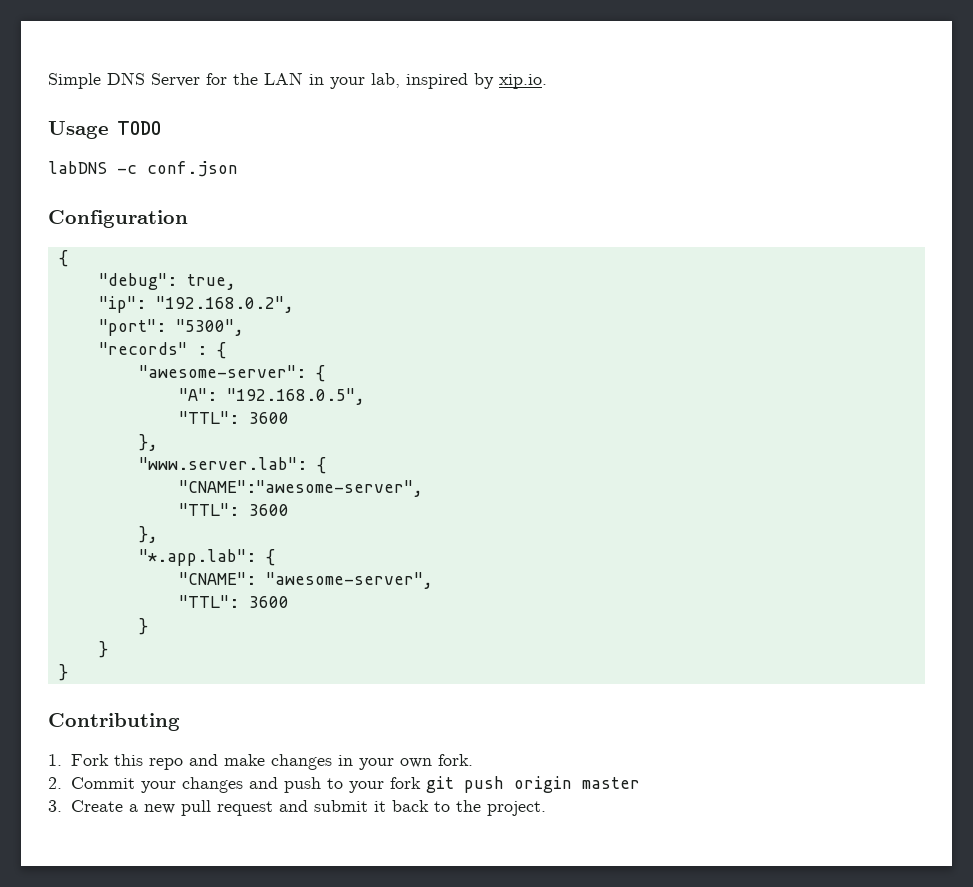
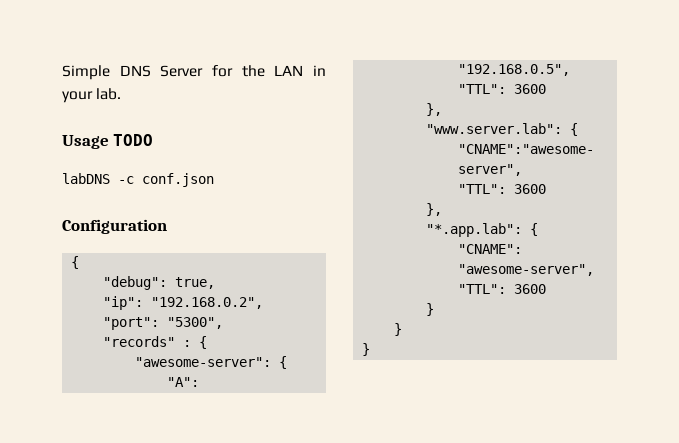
- Simple DNS Server for the LAN in your lab, inspired by xip.io.
+ Simple DNS Server for the LAN in your lab.
- Contributing
- 1. Fork this repo and make changes in your own fork.
- 2. Commit your changes and push to your fork git push origin master
- 3. Create a new pull request and submit it back to the project.

